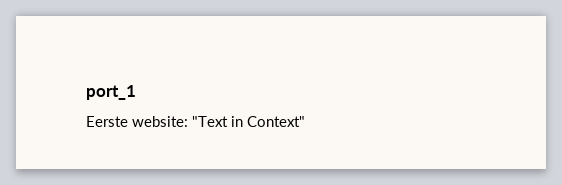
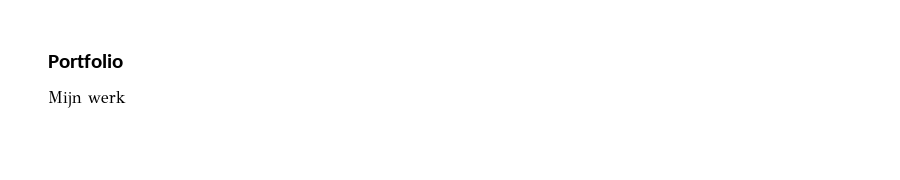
- port_1
- Eerste website: "Text in Context"
+ Portfolio
+ Mijn werk

